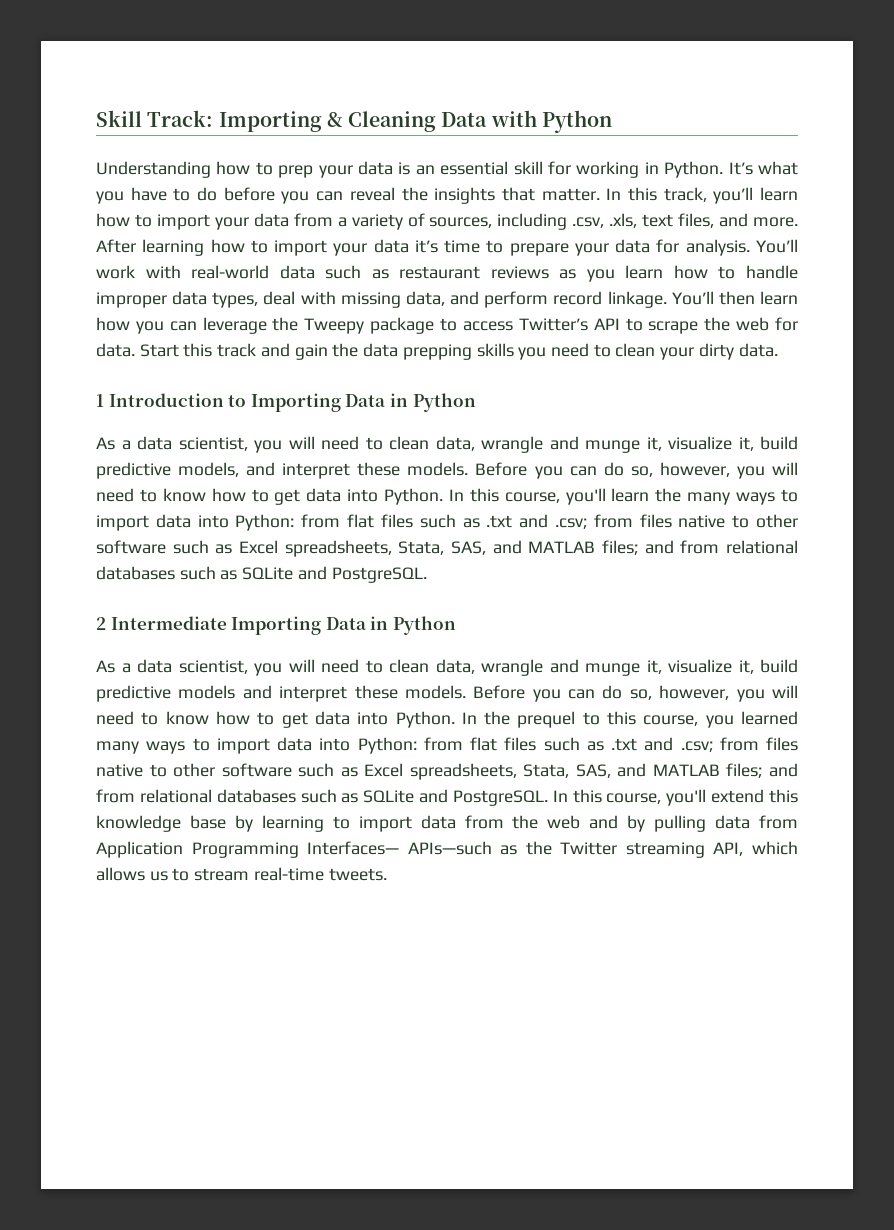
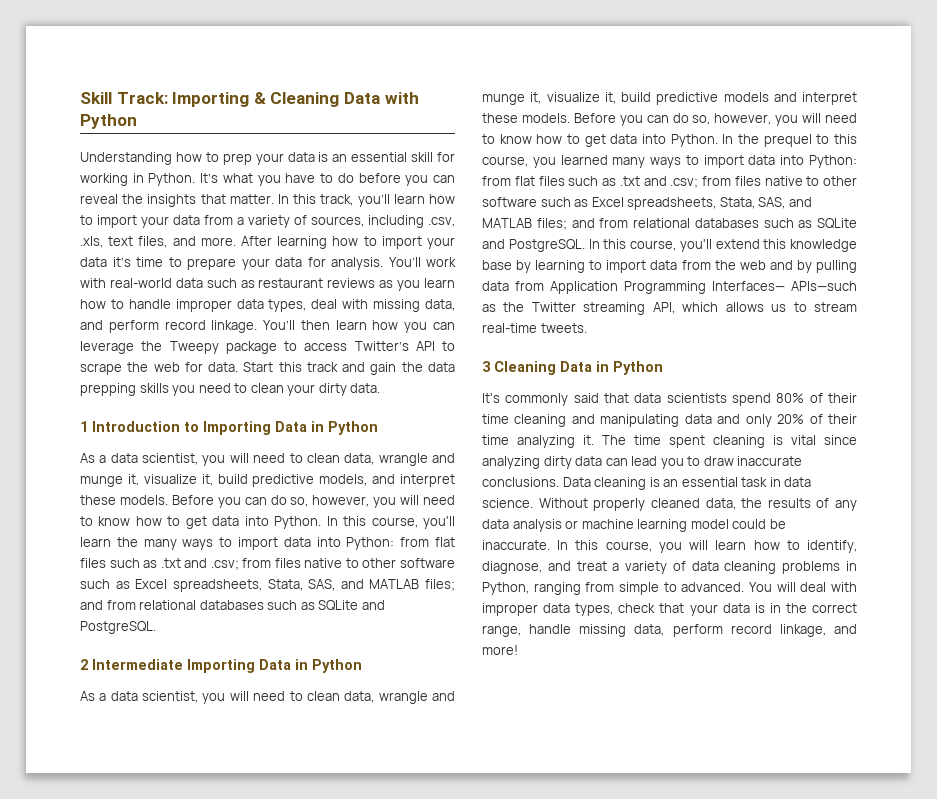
+ 3 Cleaning Data in Python
+ It's commonly said that data scientists spend 80% of their time cleaning and manipulating data and only 20% of their time analyzing it. The time spent cleaning is vital since analyzing dirty data can lead you to draw inaccurate conclusions. Data cleaning is an essential task in data science. Without properly cleaned data, the results of any data analysis or machine learning model could be inaccurate. In this course, you will learn how to identify, diagnose, and treat a variety of data cleaning problems in Python, ranging from simple to advanced. You will deal with improper data types, check that your data is in the correct range, handle missing data, perform record linkage, and more!

